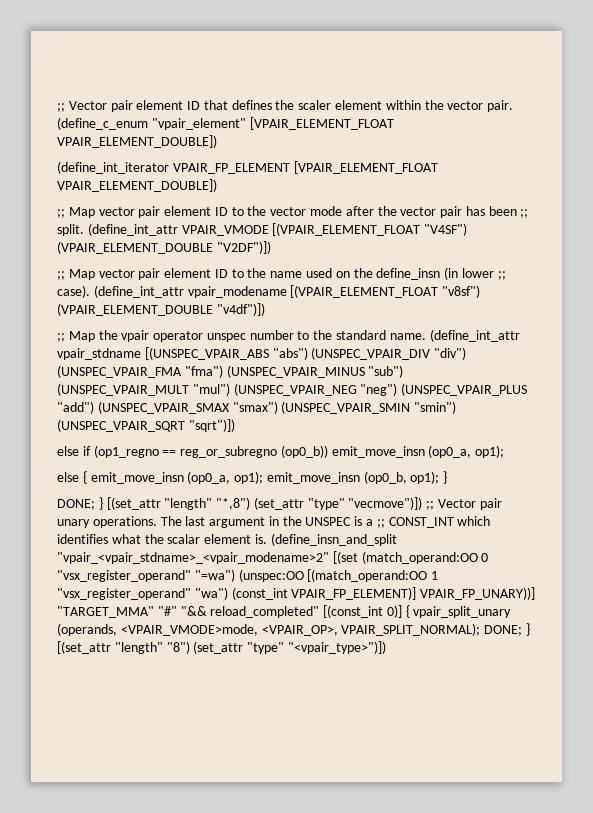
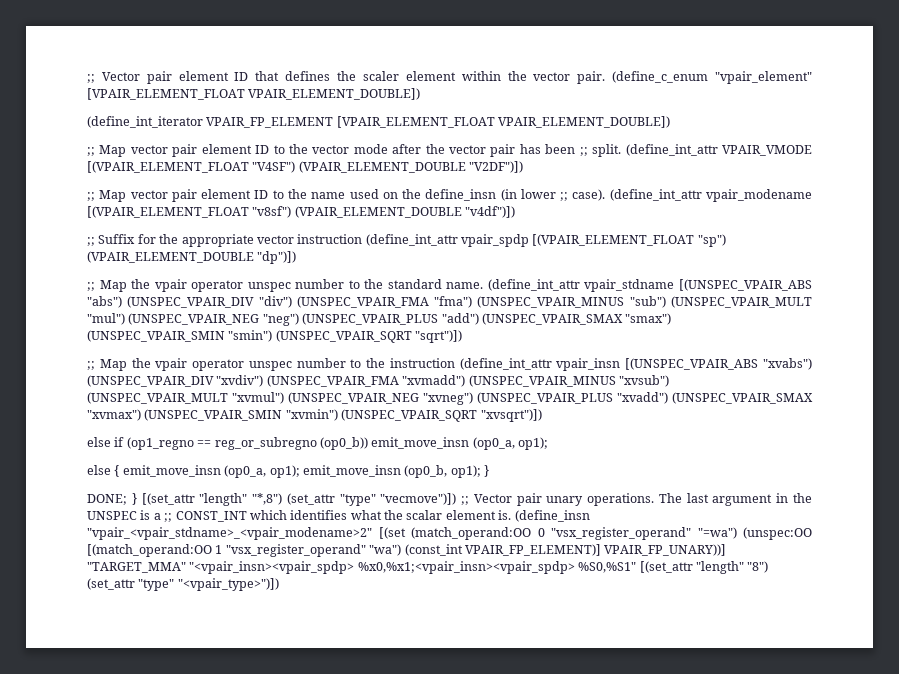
+ ;; Suffix for the appropriate vector instruction (define_int_attr vpair_spdp [(VPAIR_ELEMENT_FLOAT "sp") (VPAIR_ELEMENT_DOUBLE "dp")])
+ ;; Map the vpair operator unspec number to the instruction (define_int_attr vpair_insn [(UNSPEC_VPAIR_ABS "xvabs") (UNSPEC_VPAIR_DIV "xvdiv") (UNSPEC_VPAIR_FMA "xvmadd") (UNSPEC_VPAIR_MINUS "xvsub") (UNSPEC_VPAIR_MULT "xvmul") (UNSPEC_VPAIR_NEG "xvneg") (UNSPEC_VPAIR_PLUS "xvadd") (UNSPEC_VPAIR_SMAX "xvmax") (UNSPEC_VPAIR_SMIN "xvmin") (UNSPEC_VPAIR_SQRT "xvsqrt")])
- (define_insn_and_split "vpair_<vpair_stdname>_<vpair_modename>2" [(set (match_operand:OO 0 "vsx_register_operand" "=wa") (unspec:OO [(match_operand:OO 1 "vsx_register_operand" "wa") (const_int VPAIR_FP_ELEMENT)] VPAIR_FP_UNARY))] "TARGET_MMA" "#" "&& reload_completed" [(const_int 0)] { vpair_split_unary (operands, <VPAIR_VMODE>mode, <VPAIR_OP>, VPAIR_SPLIT_NORMAL); DONE; } [(set_attr "length" "8") (set_attr "type" "<vpair_type>")])
+ (define_insn "vpair_<vpair_stdname>_<vpair_modename>2" [(set (match_operand:OO 0 "vsx_register_operand" "=wa") (unspec:OO [(match_operand:OO 1 "vsx_register_operand" "wa") (const_int VPAIR_FP_ELEMENT)] VPAIR_FP_UNARY))] "TARGET_MMA" "<vpair_insn><vpair_spdp> %x0,%x1;<vpair_insn><vpair_spdp> %S0,%S1" [(set_attr "length" "8") (set_attr "type" "<vpair_type>")])

